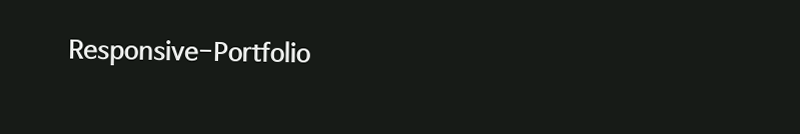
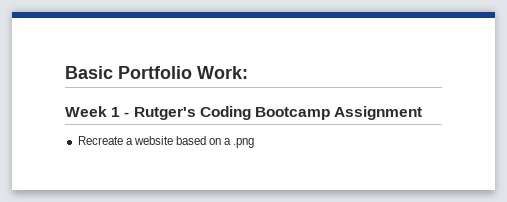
- Responsive-Portfolio
+ Basic Portfolio Work:
+ Week 1 - Rutger's Coding Bootcamp Assignment
+ Recreate a website based on a .png

